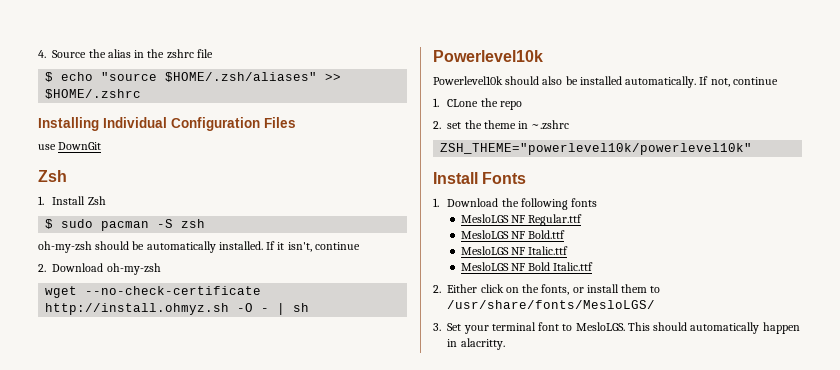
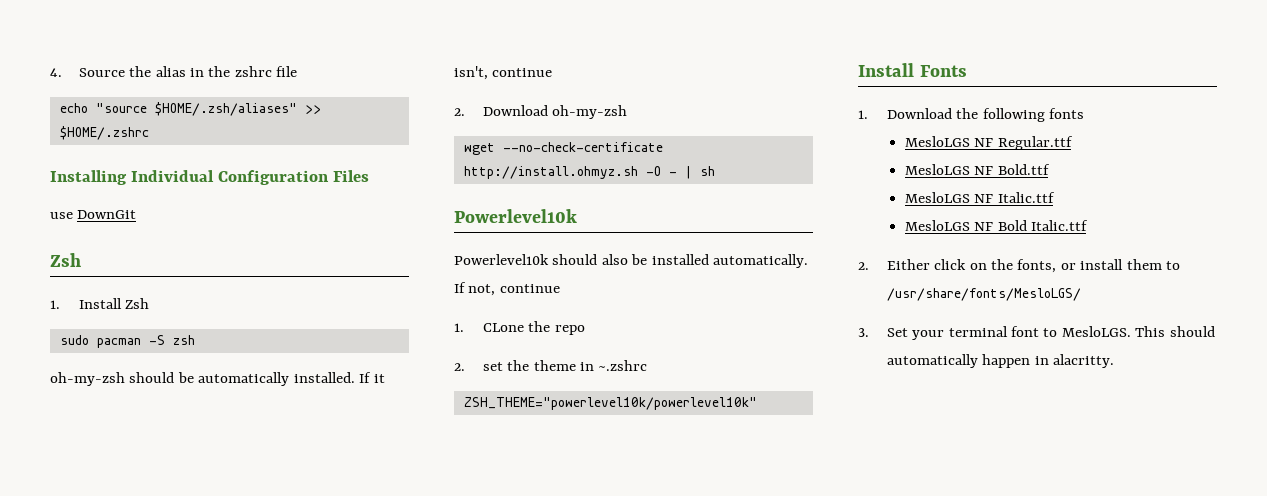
- $ echo "source $HOME/.zsh/aliases" >> $HOME/.zshrc
+ echo "source $HOME/.zsh/aliases" >> $HOME/.zshrc
- $ sudo pacman -S zsh
+ sudo pacman -S zsh

